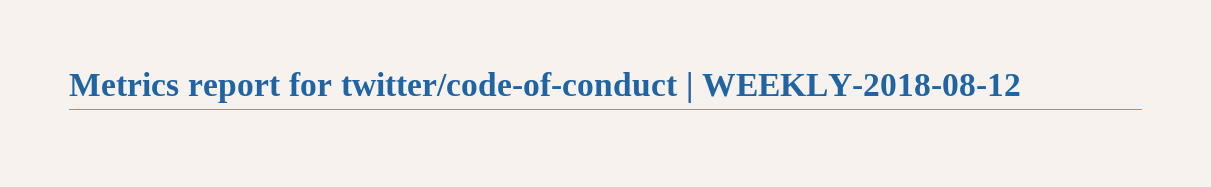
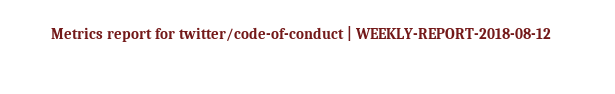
- Metrics report for twitter/code-of-conduct | WEEKLY-2018-08-12
+ Metrics report for twitter/code-of-conduct | WEEKLY-REPORT-2018-08-12

